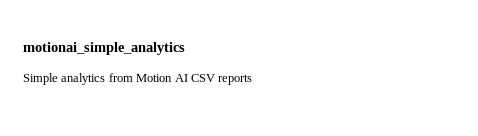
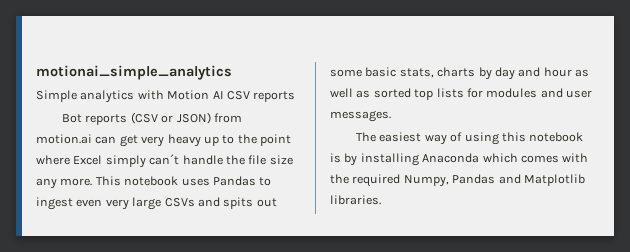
- Simple analytics from Motion AI CSV reports
+ Simple analytics with Motion AI CSV reports
+ Bot reports (CSV or JSON) from motion.ai can get very heavy up to the point where Excel simply can´t handle the file size any more. This notebook uses Pandas to ingest even very large CSVs and spits out some basic stats, charts by day and hour as well as sorted top lists for modules and user messages.
+ The easiest way of using this notebook is by installing Anaconda which comes with the required Numpy, Pandas and Matplotlib libraries.

